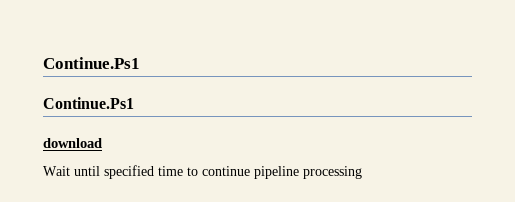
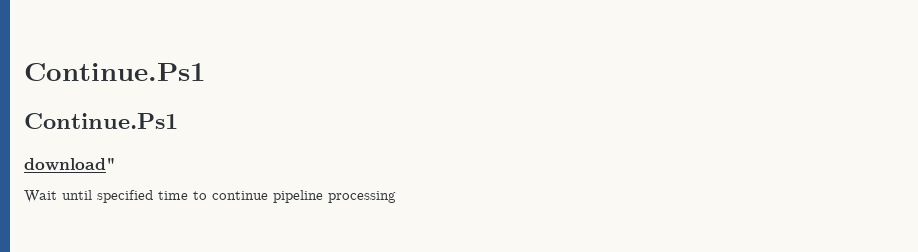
- download
+ download"

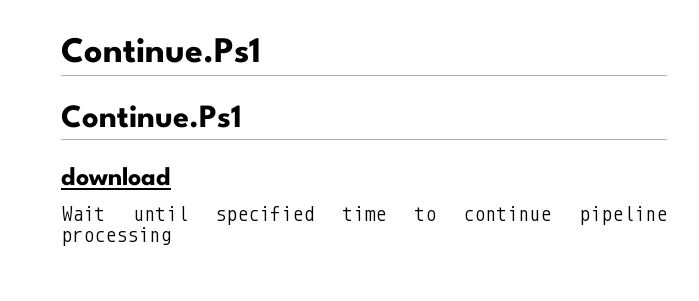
- download"
+ download

